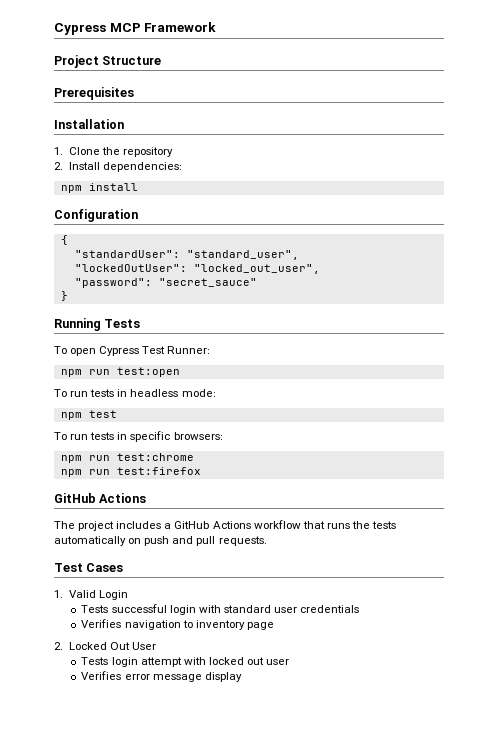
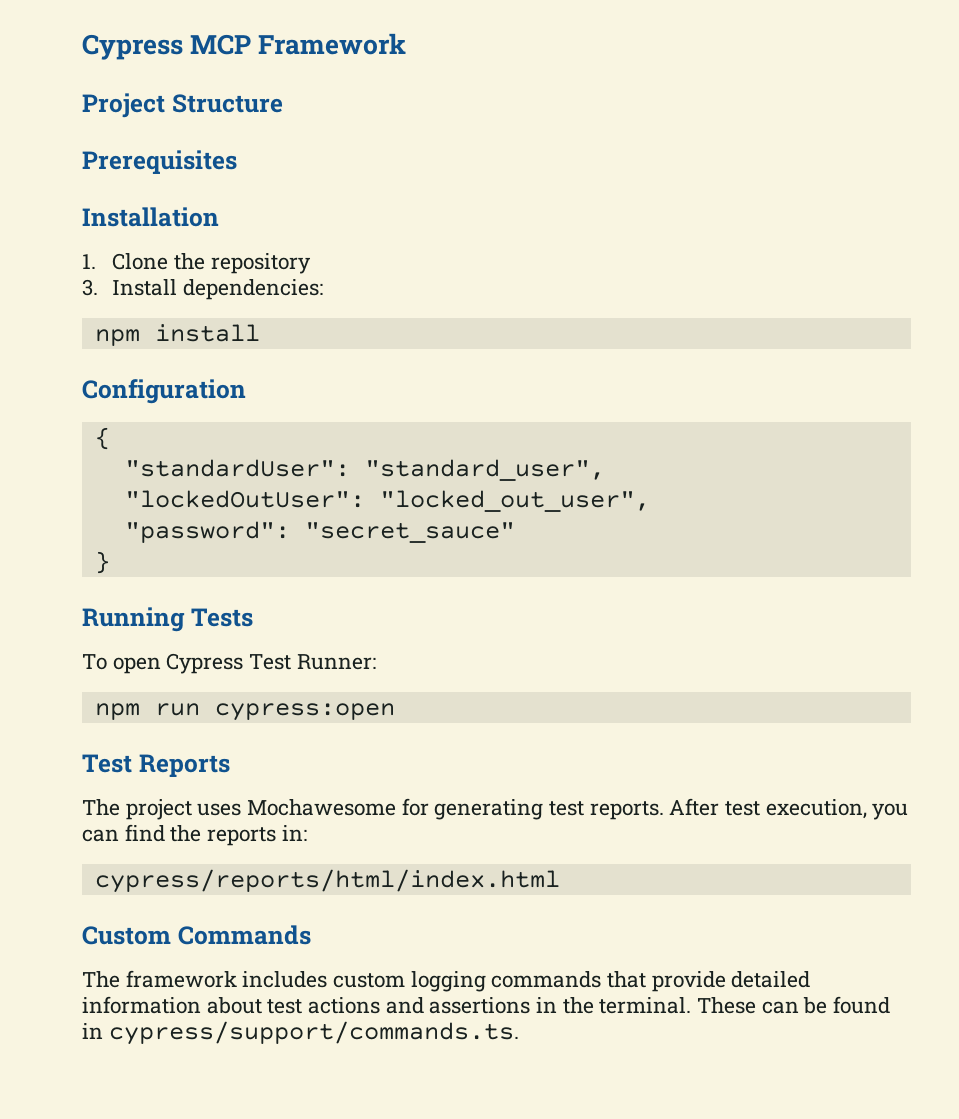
- 2. Install dependencies:
+ 3. Install dependencies:
- npm run test:open
- To run tests in headless mode:
- npm test
- To run tests in specific browsers:
- npm run test:chrome
- npm run test:firefox
- GitHub Actions
- The project includes a GitHub Actions workflow that runs the tests automatically on push and pull requests.
- Test Cases
- 1. Valid Login
- Tests successful login with standard user credentials
- Verifies navigation to inventory page
- 2. Locked Out User
- Tests login attempt with locked out user
- Verifies error message display
+ npm run cypress:open
+ Test Reports
+ The project uses Mochawesome for generating test reports. After test execution, you can find the reports in:
+ cypress/reports/html/index.html
+ Custom Commands
+ The framework includes custom logging commands that provide detailed information about test actions and assertions in the terminal. These can be found in cypress/support/commands.ts.

